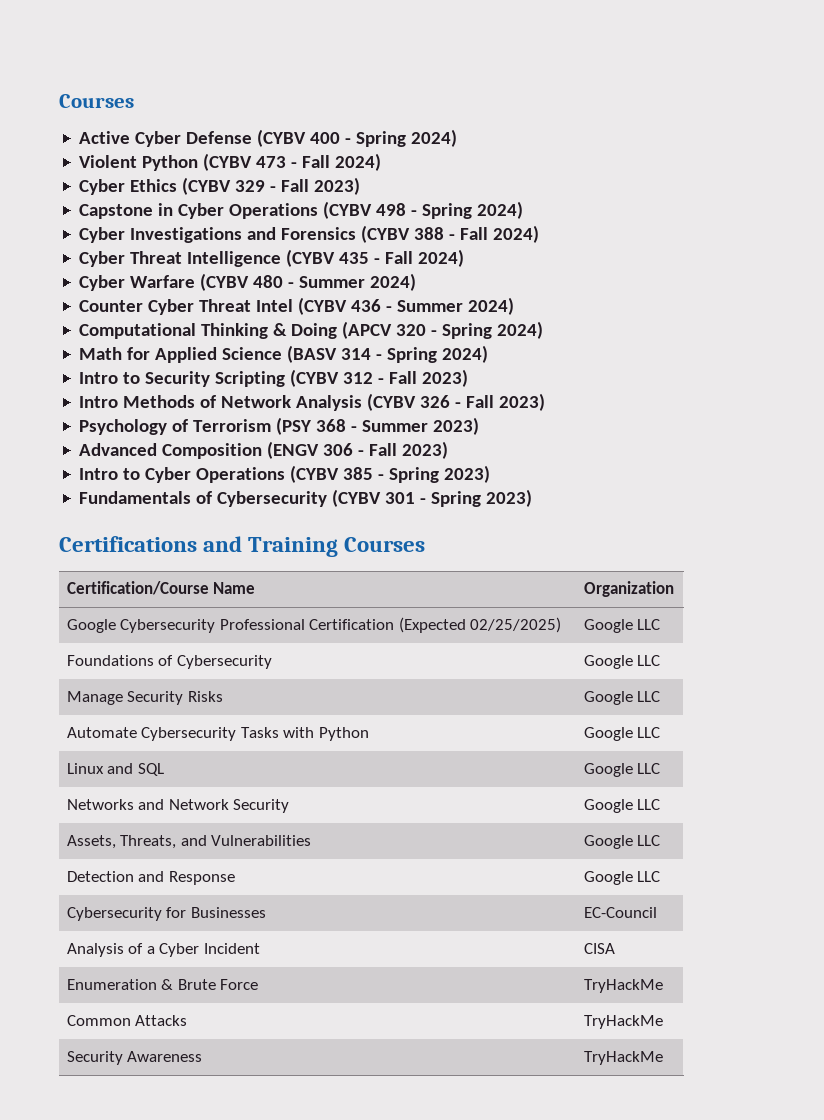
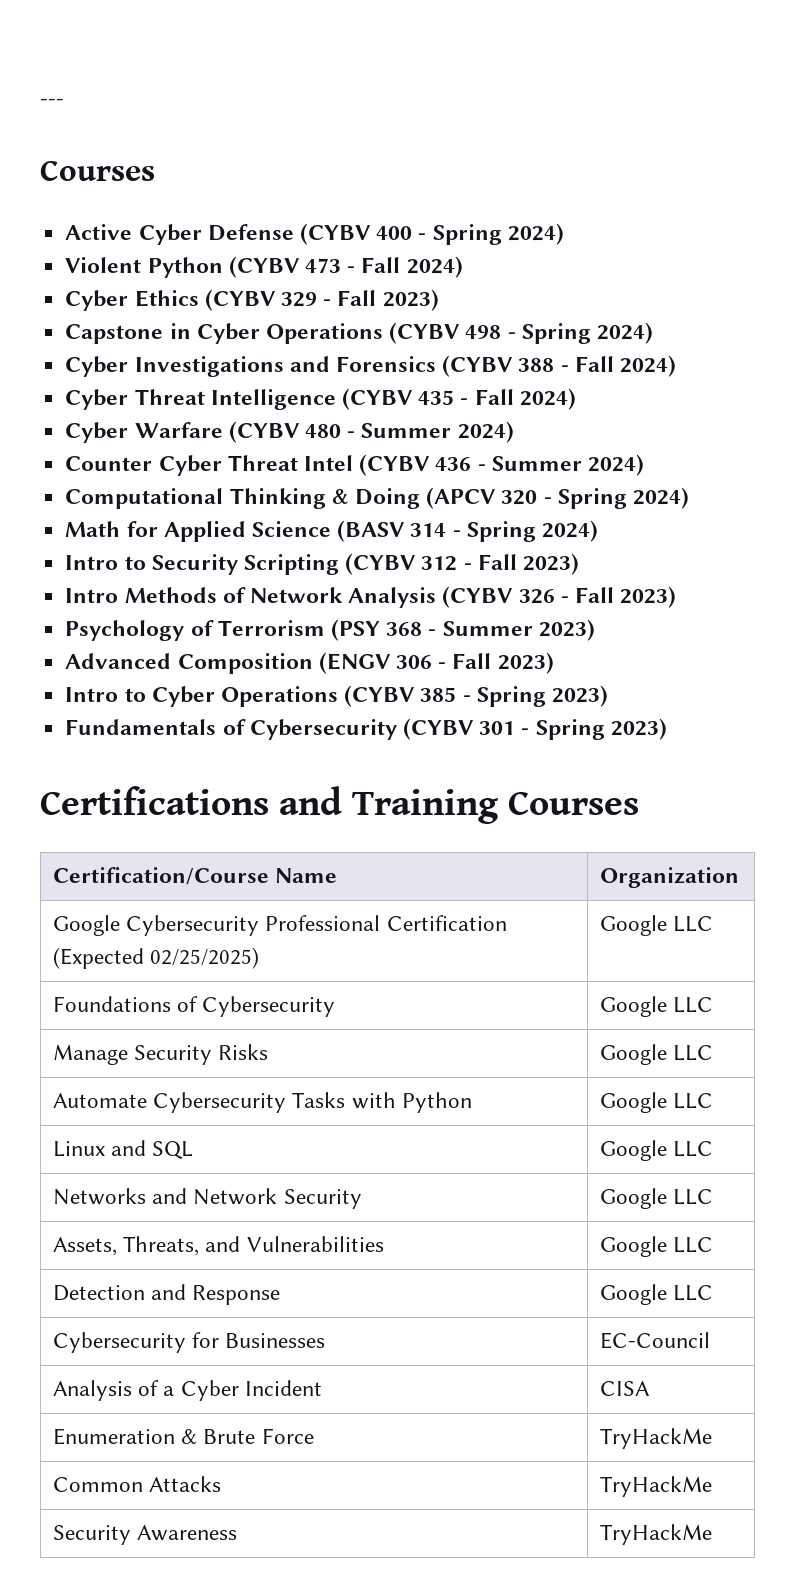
+ ---

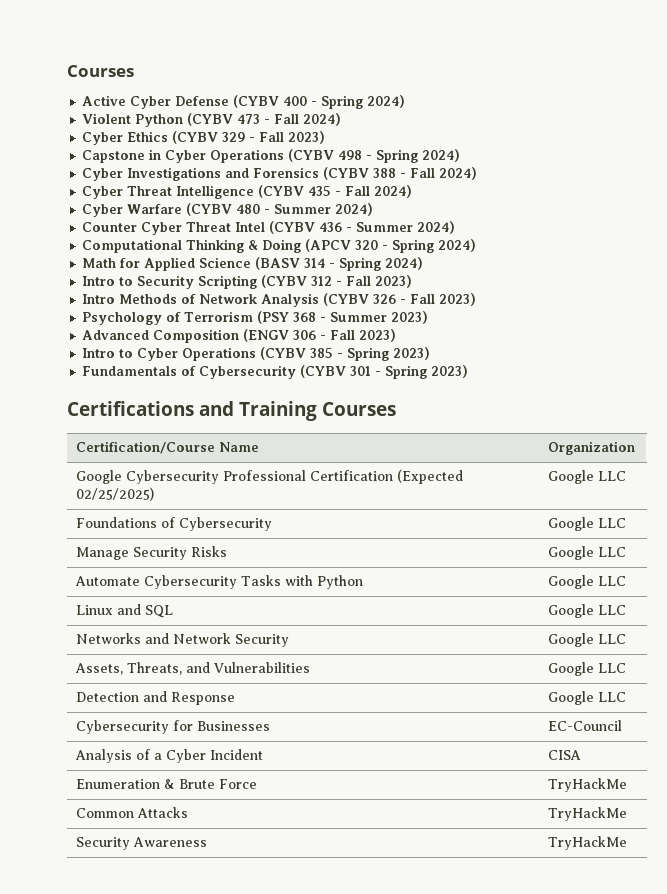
- ---

